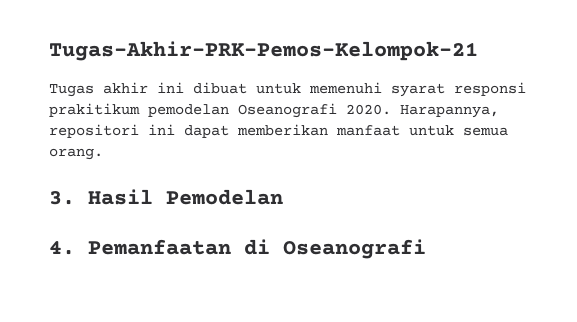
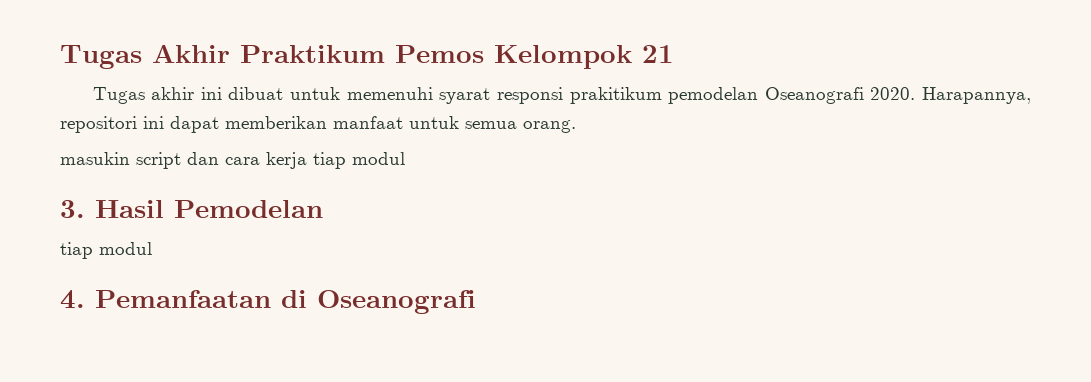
- Tugas-Akhir-PRK-Pemos-Kelompok-21
+ Tugas Akhir Praktikum Pemos Kelompok 21
+ masukin script dan cara kerja tiap modul
  3. Hasil Pemodelan
+ tiap modul

